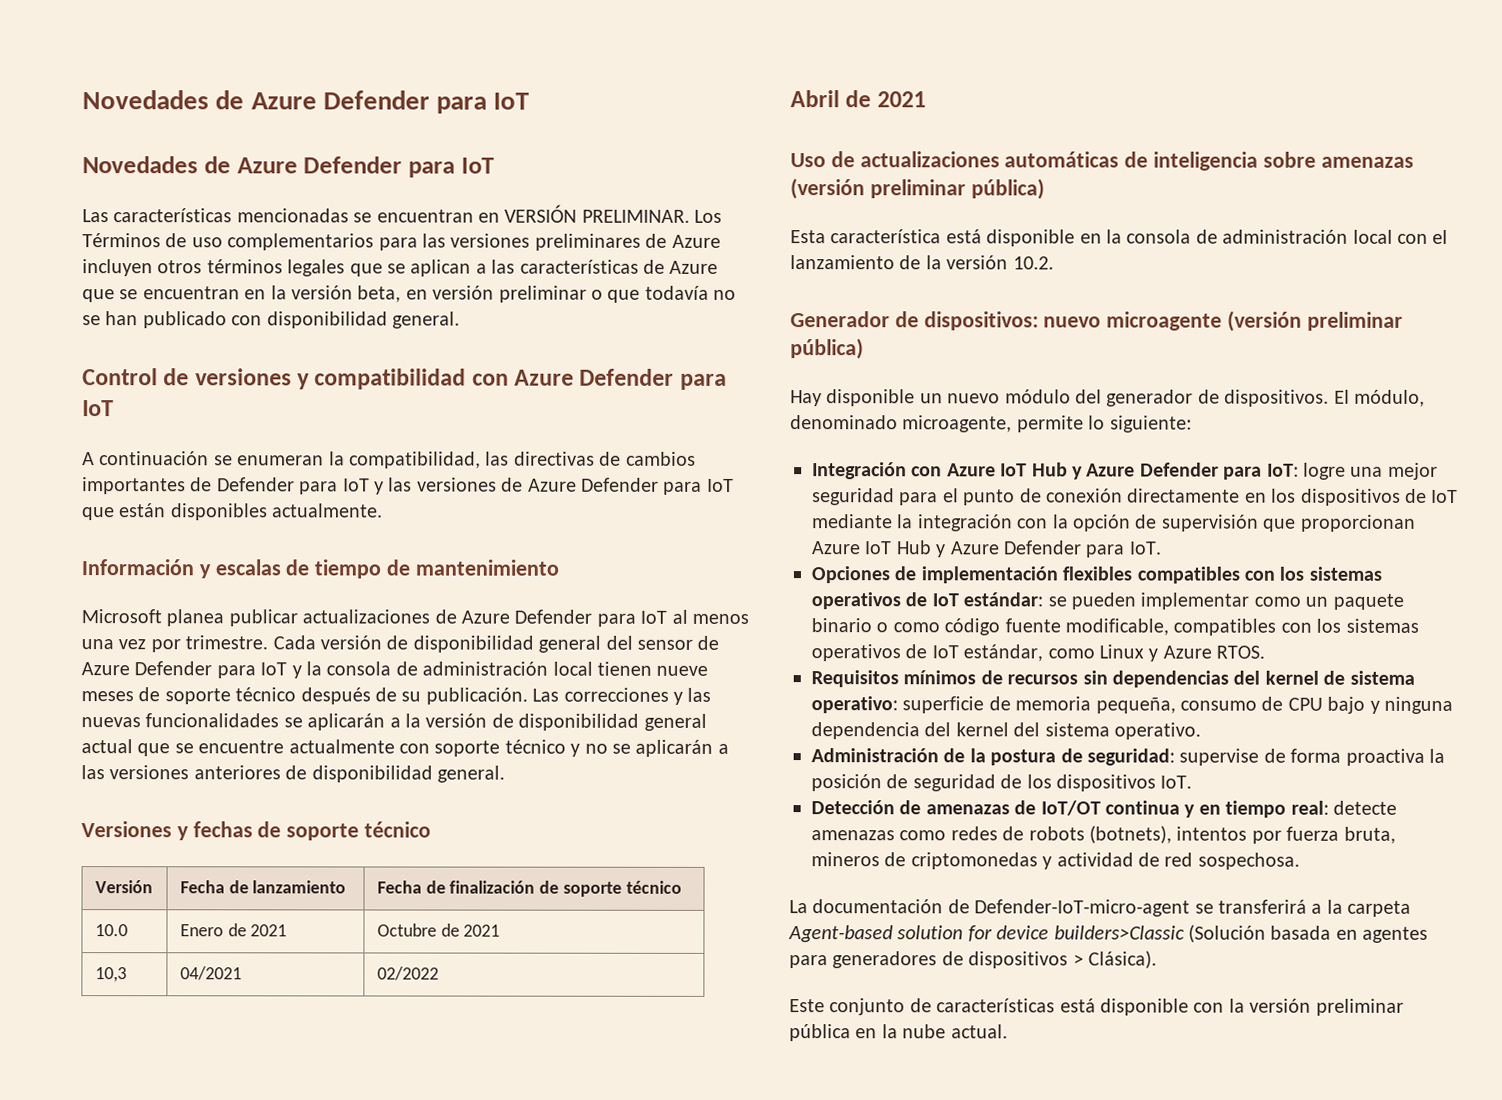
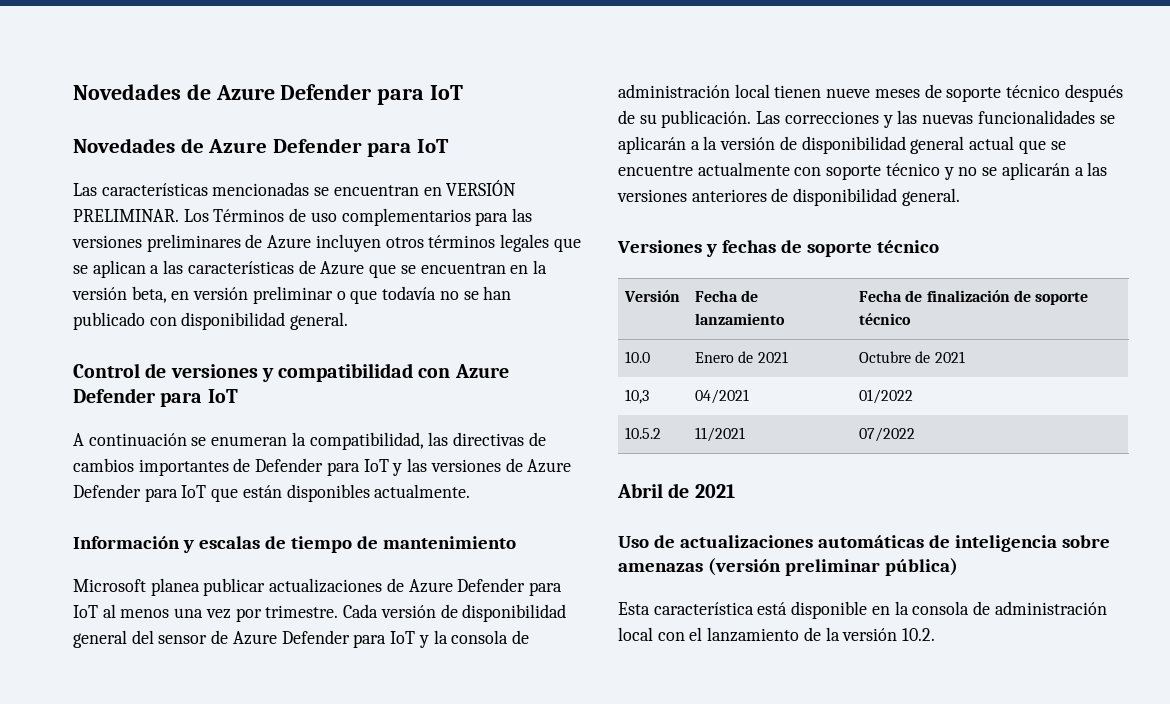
- 10,3 | 04/2021 | 02/2022
+ 10,3 | 04/2021 | 01/2022
+ 10.5.2 | 11/2021 | 07/2022
- Generador de dispositivos: nuevo microagente (versión preliminar pública)
- Hay disponible un nuevo módulo del generador de dispositivos. El módulo, denominado microagente, permite lo siguiente:
- Integración con Azure IoT Hub y Azure Defender para IoT: logre una mejor seguridad para el punto de conexión directamente en los dispositivos de IoT mediante la integración con la opción de supervisión que proporcionan Azure IoT Hub y Azure Defender para IoT.
- Opciones de implementación flexibles compatibles con los sistemas operativos de IoT estándar: se pueden implementar como un paquete binario o como código fuente modificable, compatibles con los sistemas operativos de IoT estándar, como Linux y Azure RTOS.
- Requisitos mínimos de recursos sin dependencias del kernel de sistema operativo: superficie de memoria pequeña, consumo de CPU bajo y ninguna dependencia del kernel del sistema operativo.
- Administración de la postura de seguridad: supervise de forma proactiva la posición de seguridad de los dispositivos IoT.
- Detección de amenazas de IoT/OT continua y en tiempo real: detecte amenazas como redes de robots (botnets), intentos por fuerza bruta, mineros de criptomonedas y actividad de red sospechosa.
- La documentación de Defender-IoT-micro-agent se transferirá a la carpeta Agent-based solution for device builders>Classic (Solución basada en agentes para generadores de dispositivos > Clásica).
- Este conjunto de características está disponible con la versión preliminar pública en la nube actual.

